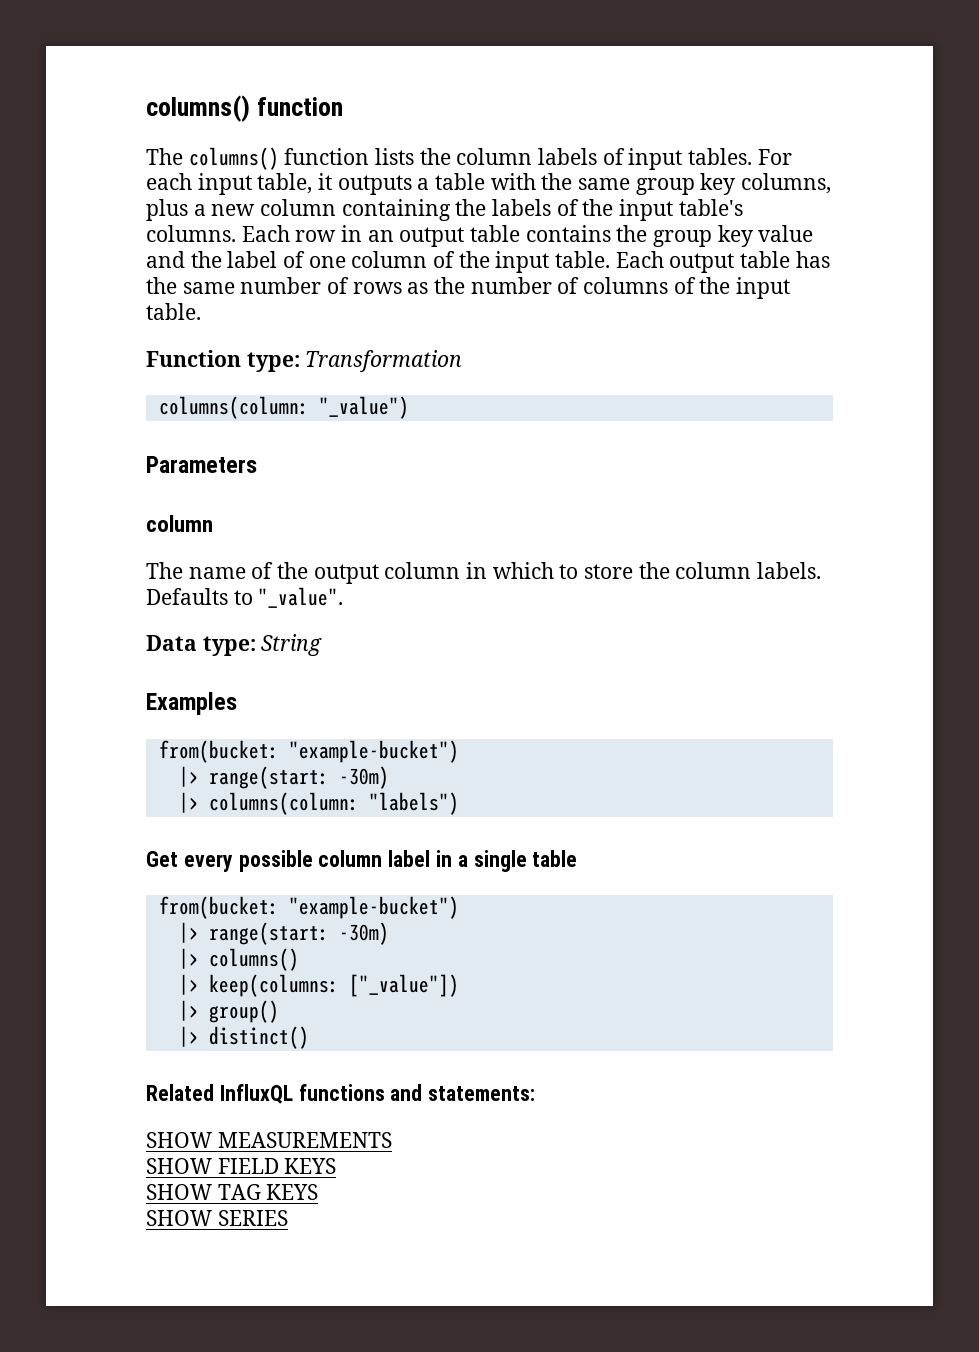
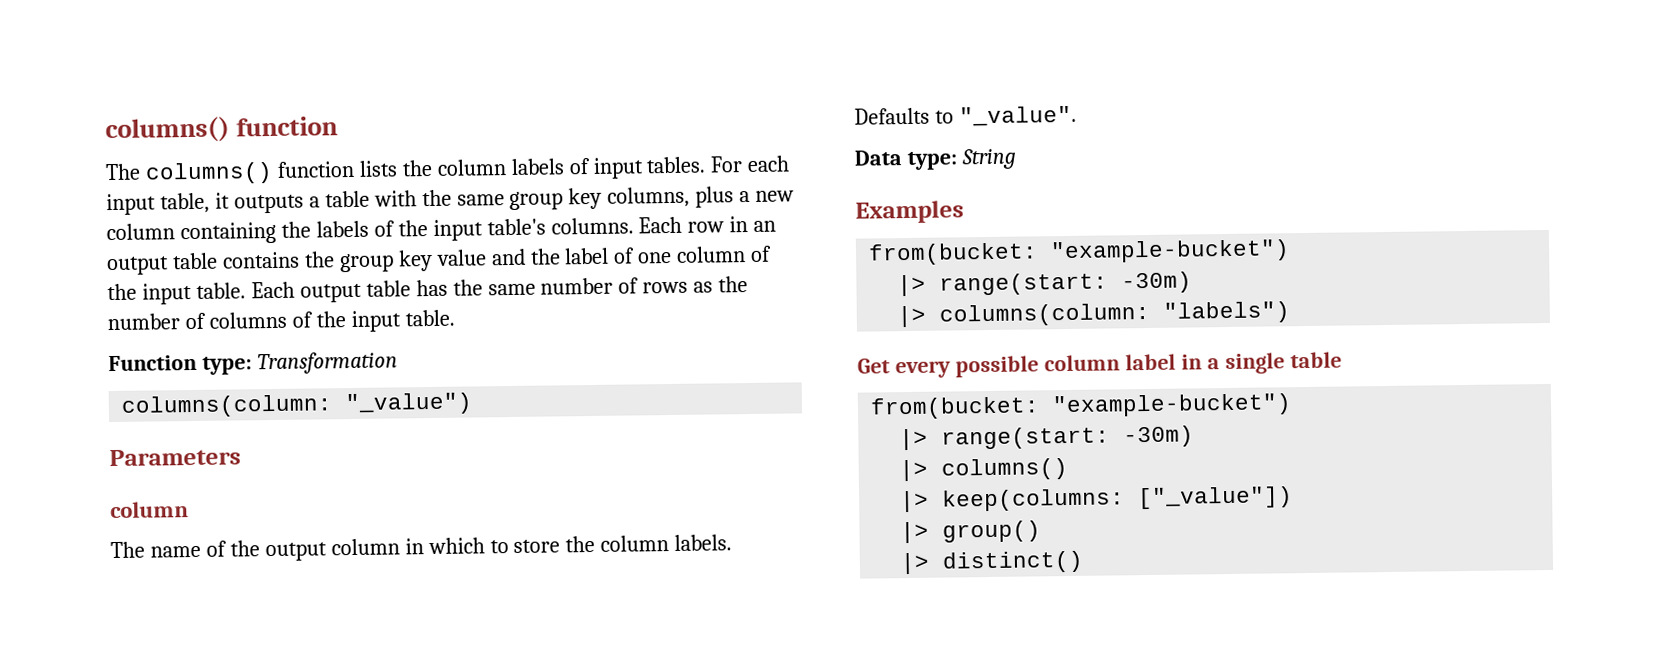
- Related InfluxQL functions and statements:
- SHOW MEASUREMENTS
- SHOW FIELD KEYS
- SHOW TAG KEYS
- SHOW SERIES

